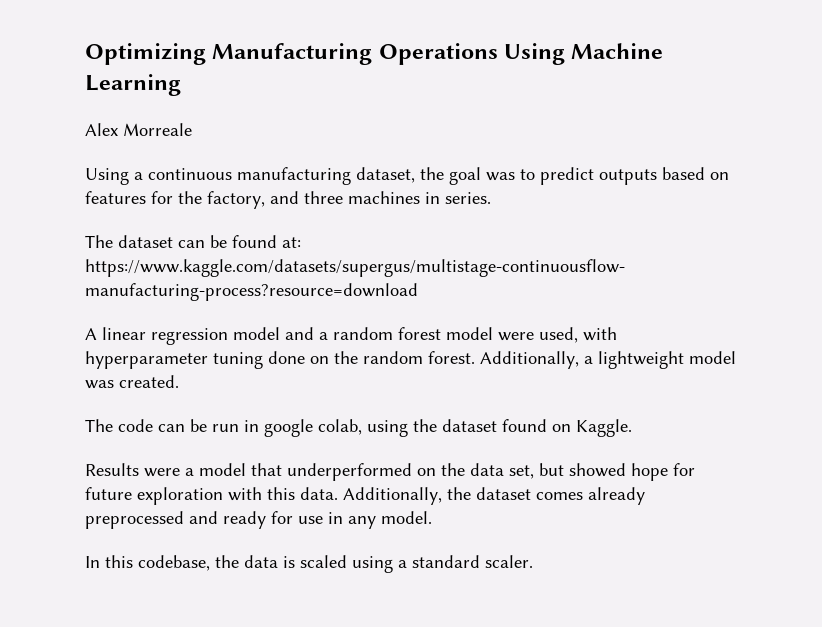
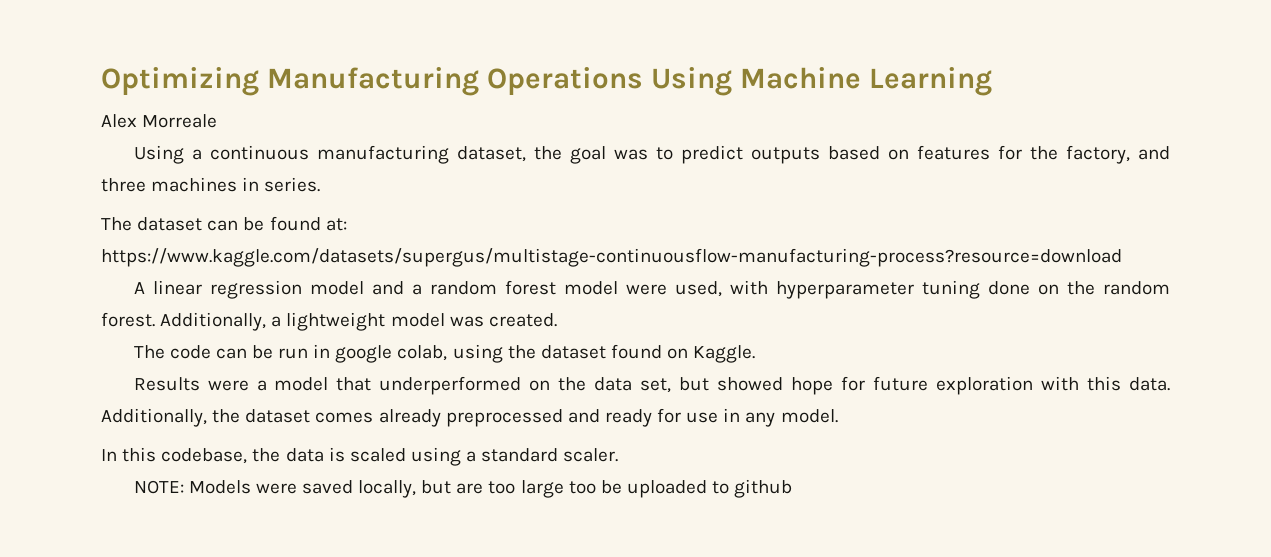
+ NOTE: Models were saved locally, but are too large too be uploaded to github

